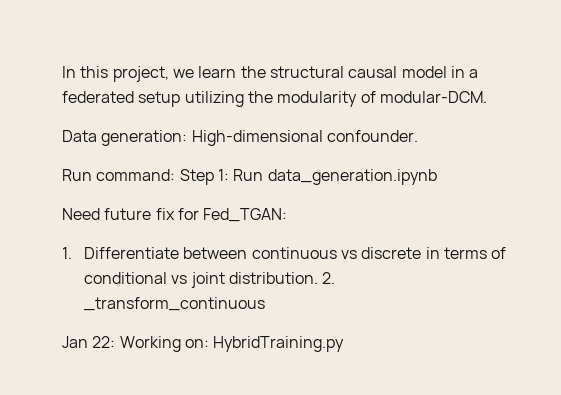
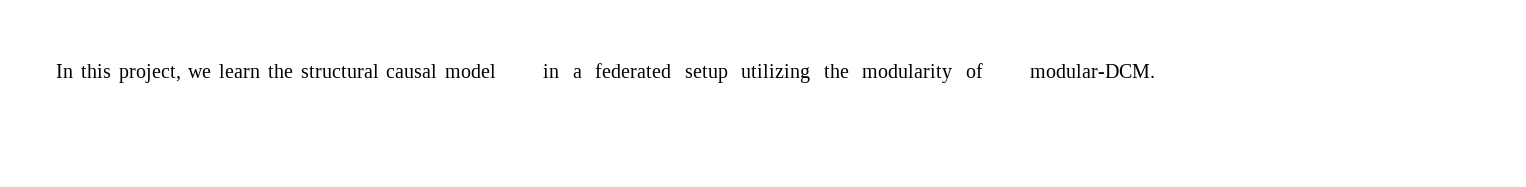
- Data generation: High-dimensional confounder.
- Run command: Step 1: Run data_generation.ipynb
- Need future fix for Fed_TGAN:
- 1. Differentiate between continuous vs discrete in terms of conditional vs joint distribution. 2. _transform_continuous
- Jan 22: Working on: HybridTraining.py

